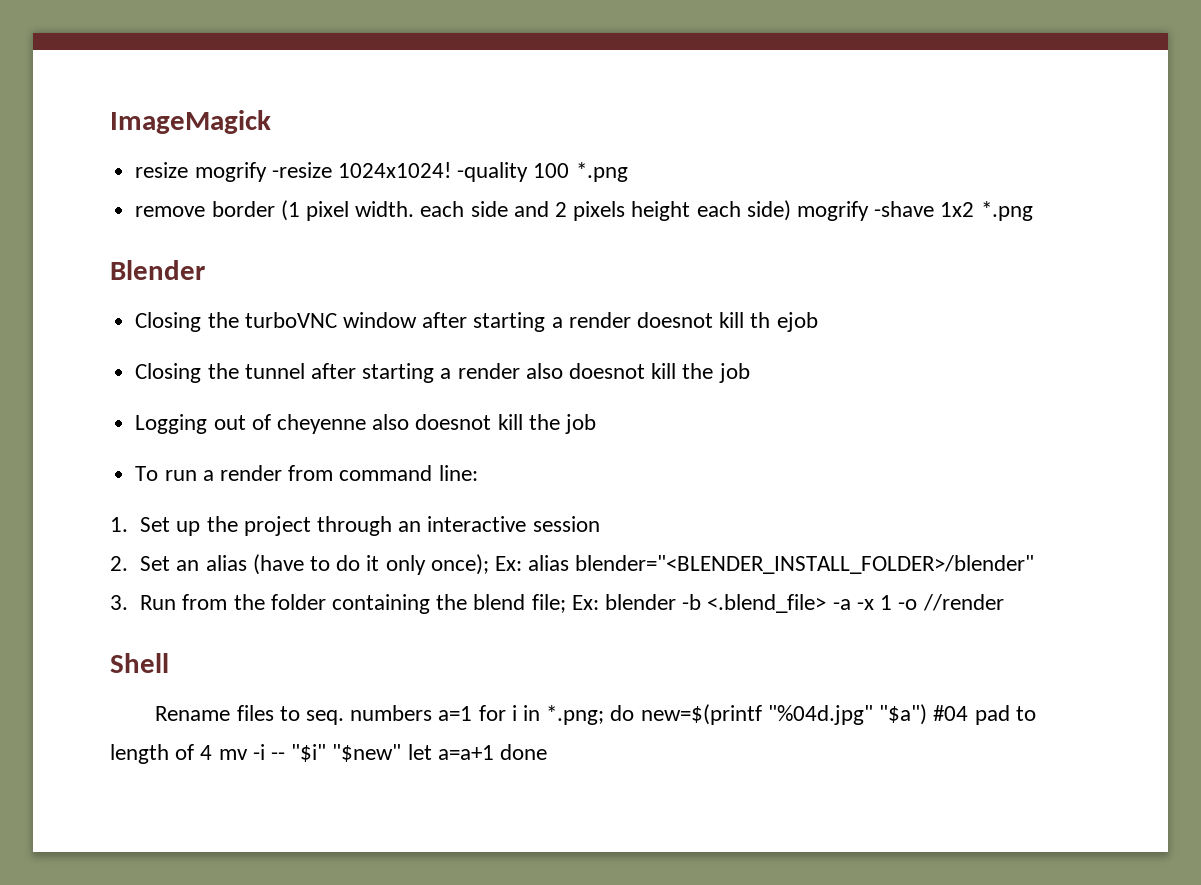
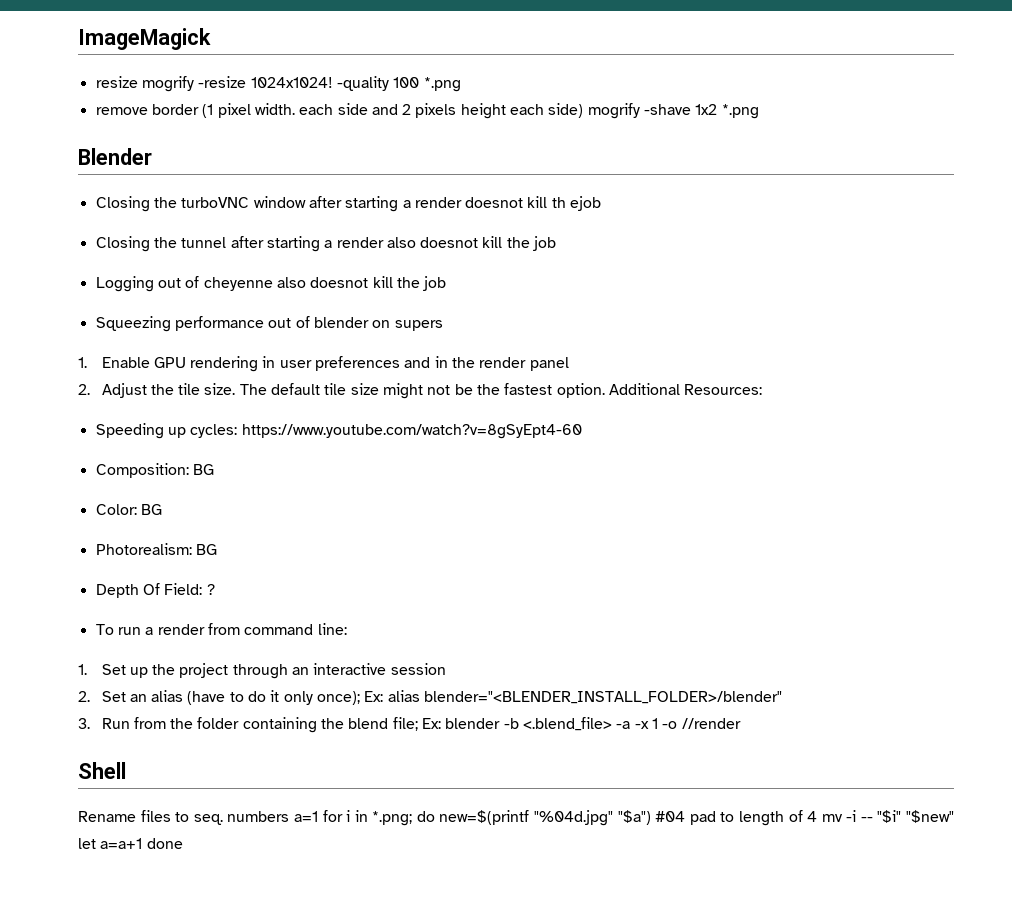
+ Squeezing performance out of blender on supers
+ 1. Enable GPU rendering in user preferences and in the render panel
+ 2. Adjust the tile size. The default tile size might not be the fastest option. Additional Resources:
+ Speeding up cycles: https://www.youtube.com/watch?v=8gSyEpt4-60
+ Composition: BG
+ Color: BG
+ Photorealism: BG
+ Depth Of Field: ?

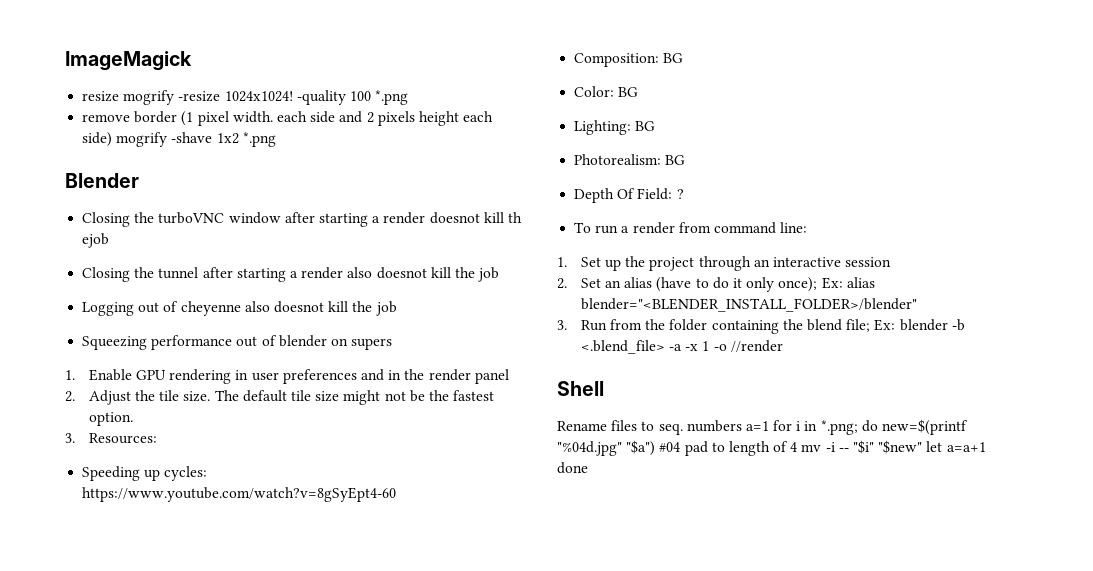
- The default tile size might not be the fastest option. Additional Resources:
+ The default tile size might not be the fastest option.
+ 3. Resources:
+ Lighting: BG

